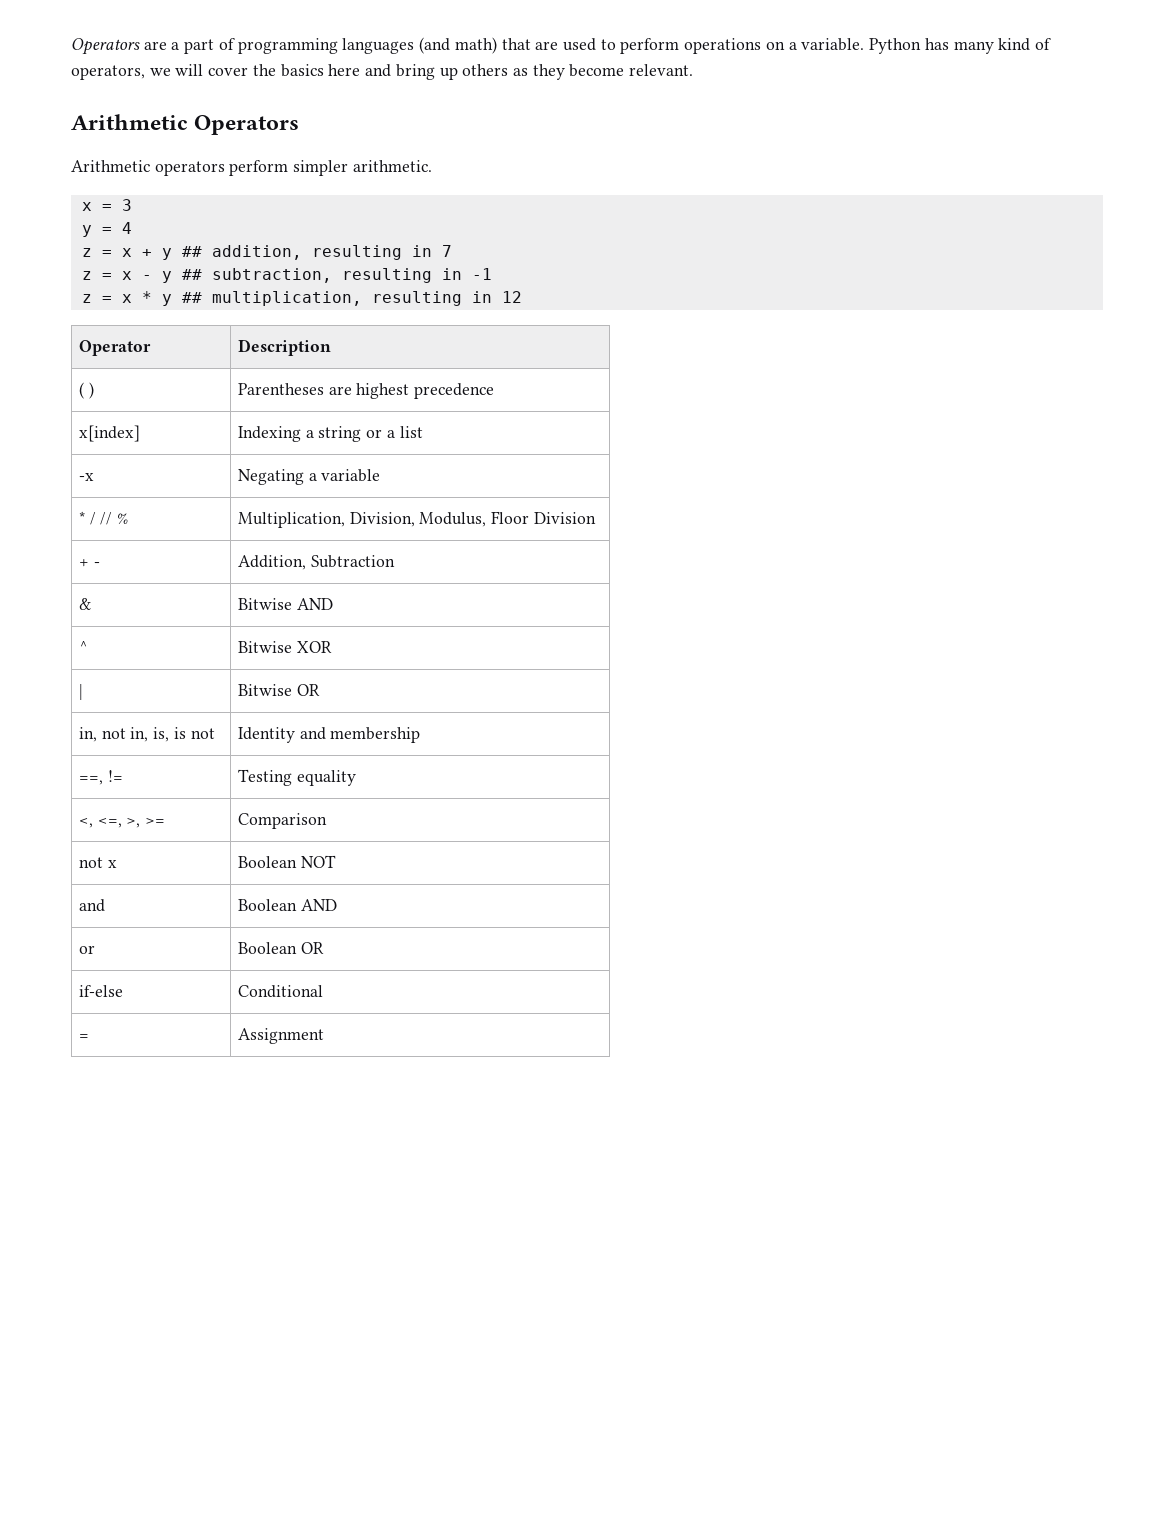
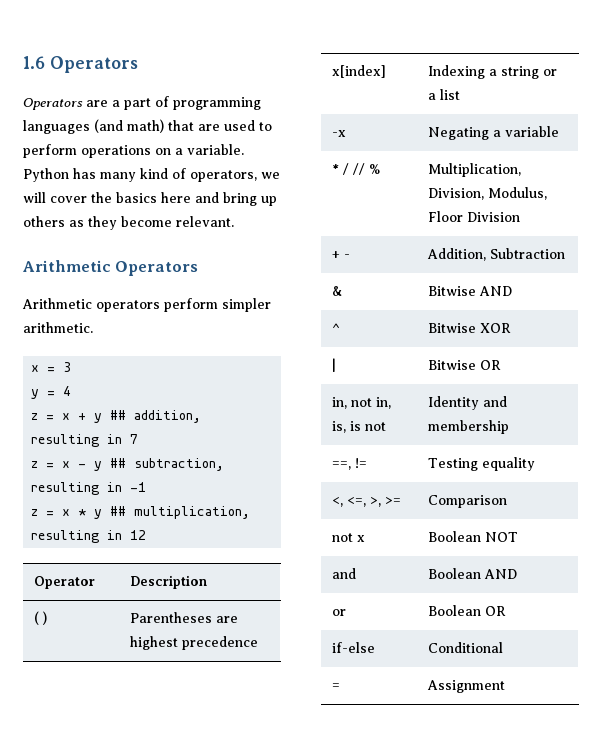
+ 1.6 Operators

